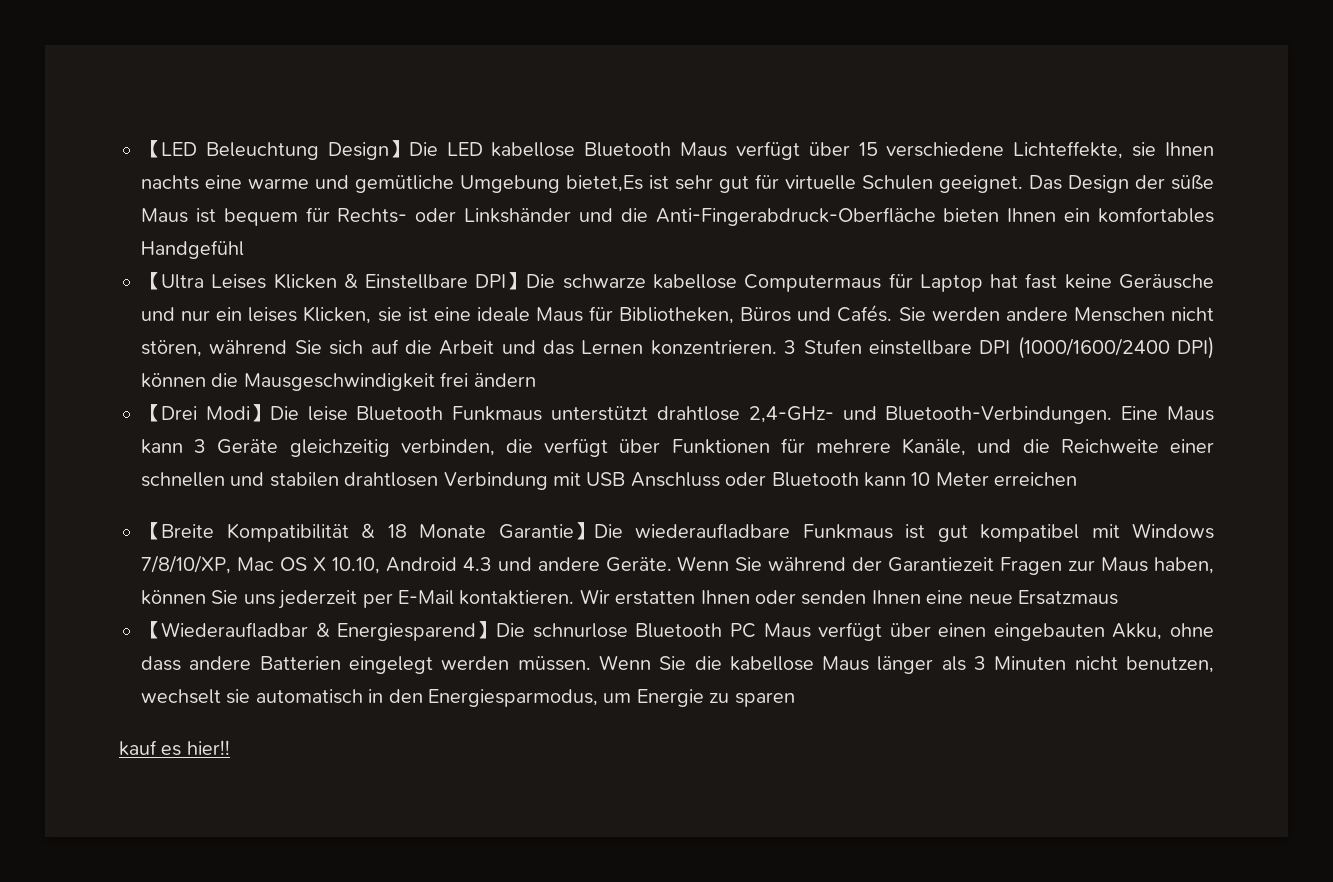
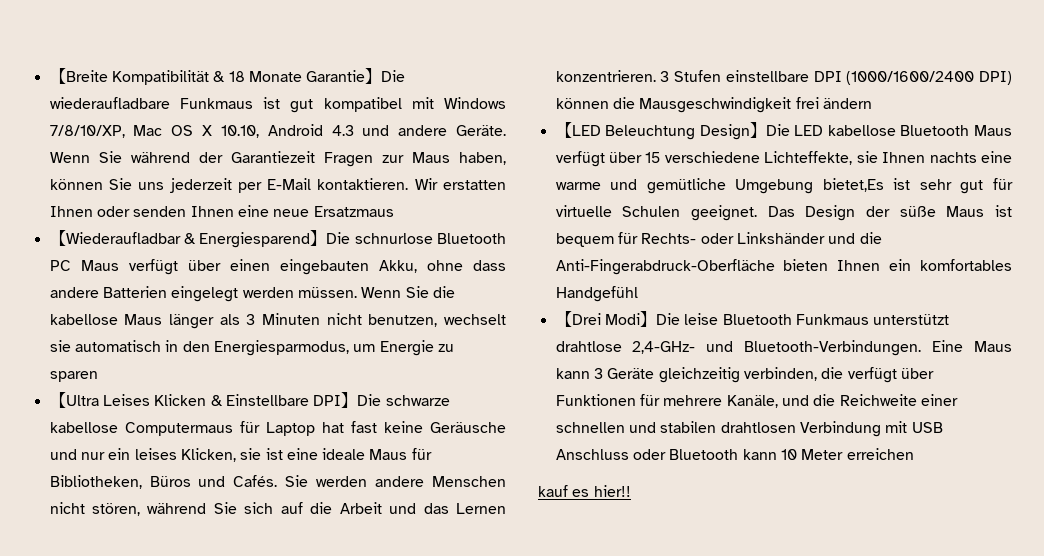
- 【LED Beleuchtung Design】Die LED kabellose Bluetooth Maus verfügt über 15 verschiedene Lichteffekte, sie Ihnen nachts eine warme und gemütliche Umgebung bietet,Es ist sehr gut für virtuelle Schulen geeignet. Das Design der süße Maus ist bequem für Rechts- oder Linkshänder und die Anti-Fingerabdruck-Oberfläche bieten Ihnen ein komfortables Handgefühl
- 【Ultra Leises Klicken & Einstellbare DPI】Die schwarze kabellose Computermaus für Laptop hat fast keine Geräusche und nur ein leises Klicken, sie ist eine ideale Maus für Bibliotheken, Büros und Cafés. Sie werden andere Menschen nicht stören, während Sie sich auf die Arbeit und das Lernen konzentrieren. 3 Stufen einstellbare DPI (1000/1600/2400 DPI) können die Mausgeschwindigkeit frei ändern
- 【Drei Modi】Die leise Bluetooth Funkmaus unterstützt drahtlose 2,4-GHz- und Bluetooth-Verbindungen. Eine Maus kann 3 Geräte gleichzeitig verbinden, die verfügt über Funktionen für mehrere Kanäle, und die Reichweite einer schnellen und stabilen drahtlosen Verbindung mit USB Anschluss oder Bluetooth kann 10 Meter erreichen
+ 【Ultra Leises Klicken & Einstellbare DPI】Die schwarze kabellose Computermaus für Laptop hat fast keine Geräusche und nur ein leises Klicken, sie ist eine ideale Maus für Bibliotheken, Büros und Cafés. Sie werden andere Menschen nicht stören, während Sie sich auf die Arbeit und das Lernen konzentrieren. 3 Stufen einstellbare DPI (1000/1600/2400 DPI) können die Mausgeschwindigkeit frei ändern
+ 【LED Beleuchtung Design】Die LED kabellose Bluetooth Maus verfügt über 15 verschiedene Lichteffekte, sie Ihnen nachts eine warme und gemütliche Umgebung bietet,Es ist sehr gut für virtuelle Schulen geeignet. Das Design der süße Maus ist bequem für Rechts- oder Linkshänder und die Anti-Fingerabdruck-Oberfläche bieten Ihnen ein komfortables Handgefühl
+ 【Drei Modi】Die leise Bluetooth Funkmaus unterstützt drahtlose 2,4-GHz- und Bluetooth-Verbindungen. Eine Maus kann 3 Geräte gleichzeitig verbinden, die verfügt über Funktionen für mehrere Kanäle, und die Reichweite einer schnellen und stabilen drahtlosen Verbindung mit USB Anschluss oder Bluetooth kann 10 Meter erreichen

